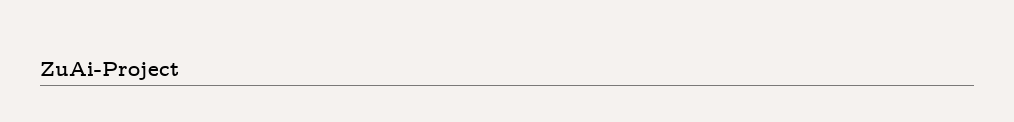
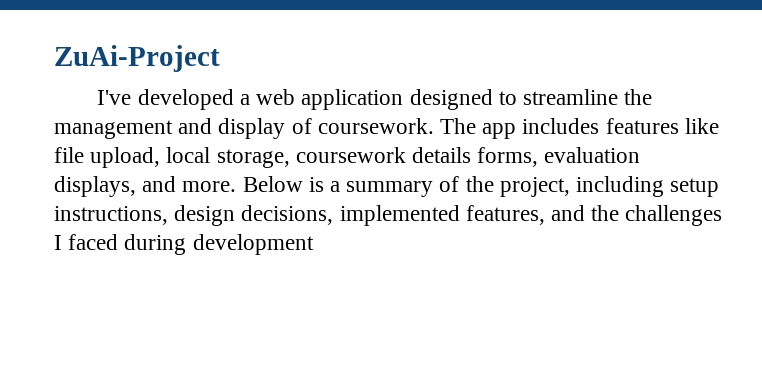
+ I've developed a web application designed to streamline the management and display of coursework. The app includes features like file upload, local storage, coursework details forms, evaluation displays, and more. Below is a summary of the project, including setup instructions, design decisions, implemented features, and the challenges I faced during development

